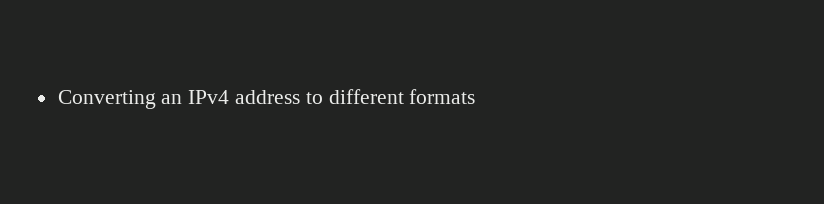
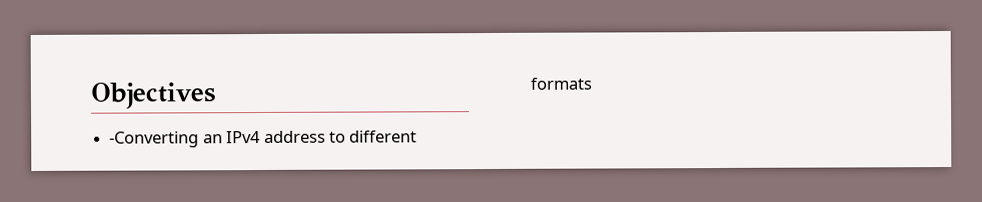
- Converting an IPv4 address to different formats
+ Objectives
+ -Converting an IPv4 address to different formats

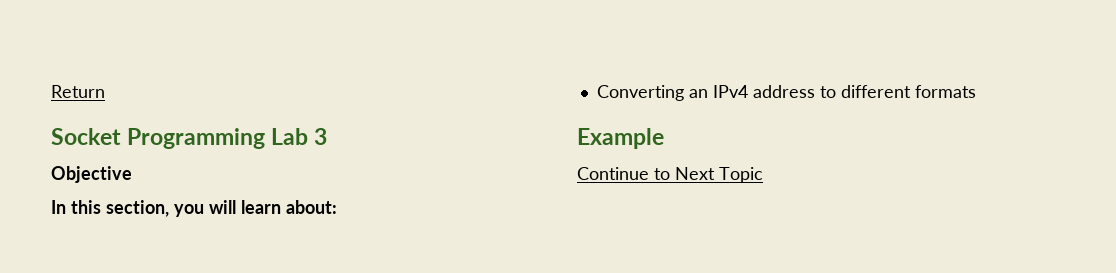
- Objectives
- -Converting an IPv4 address to different formats
+ Return
+ Socket Programming Lab 3
+ Objective
+ In this section, you will learn about:
+ Converting an IPv4 address to different formats
+ Example
+ Continue to Next Topic

